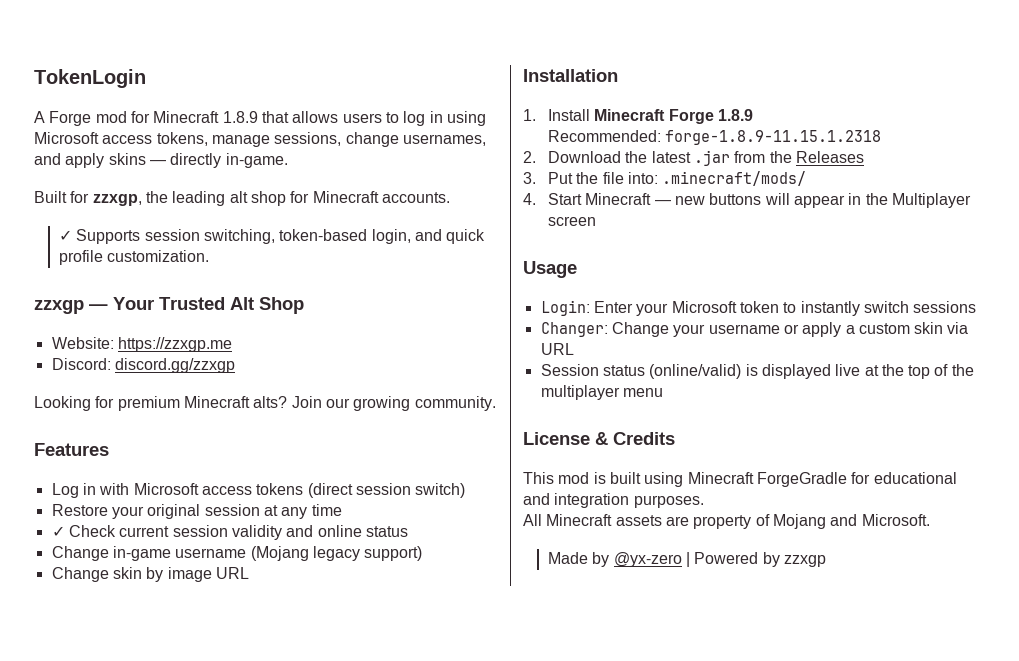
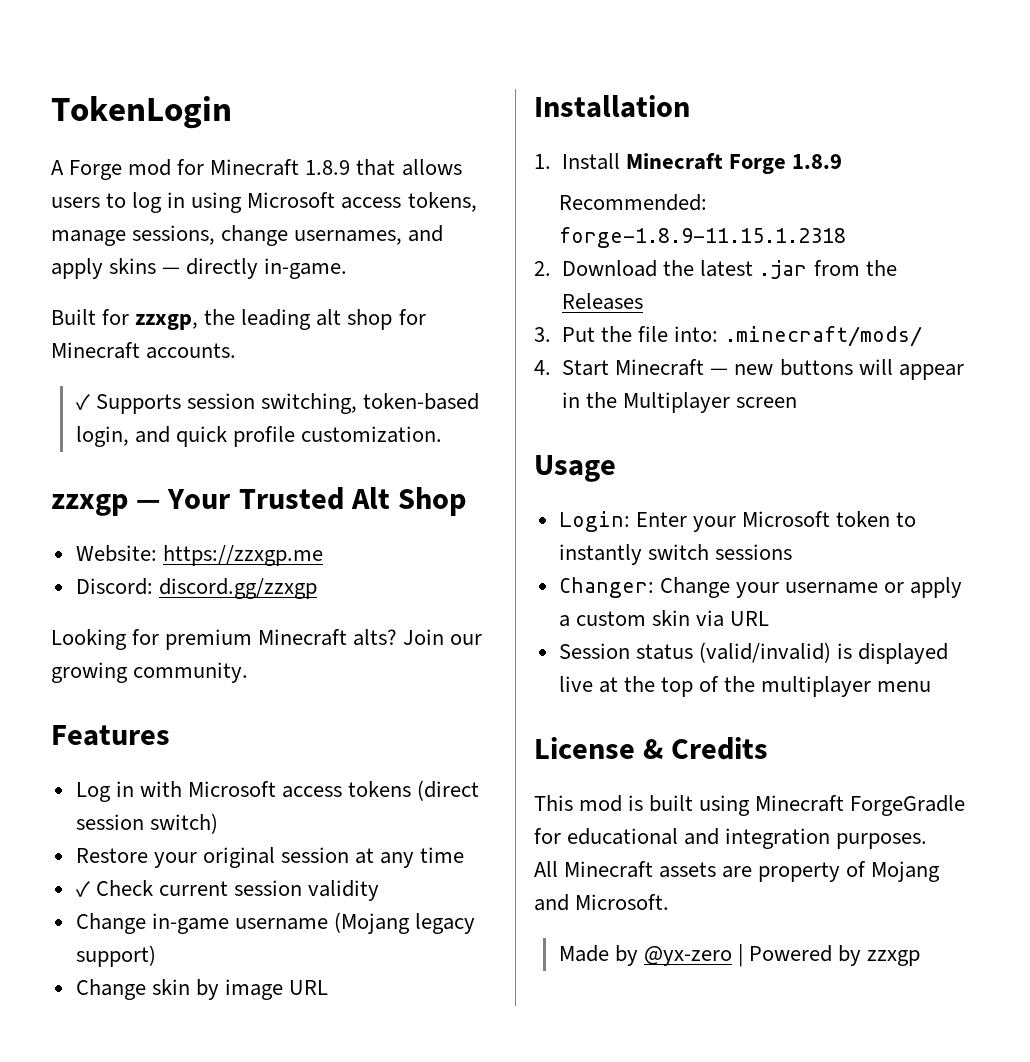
- ✓ Check current session validity and online status
+ ✓ Check current session validity
- Session status (online/valid) is displayed live at the top of the multiplayer menu
+ Session status (valid/invalid) is displayed live at the top of the multiplayer menu

